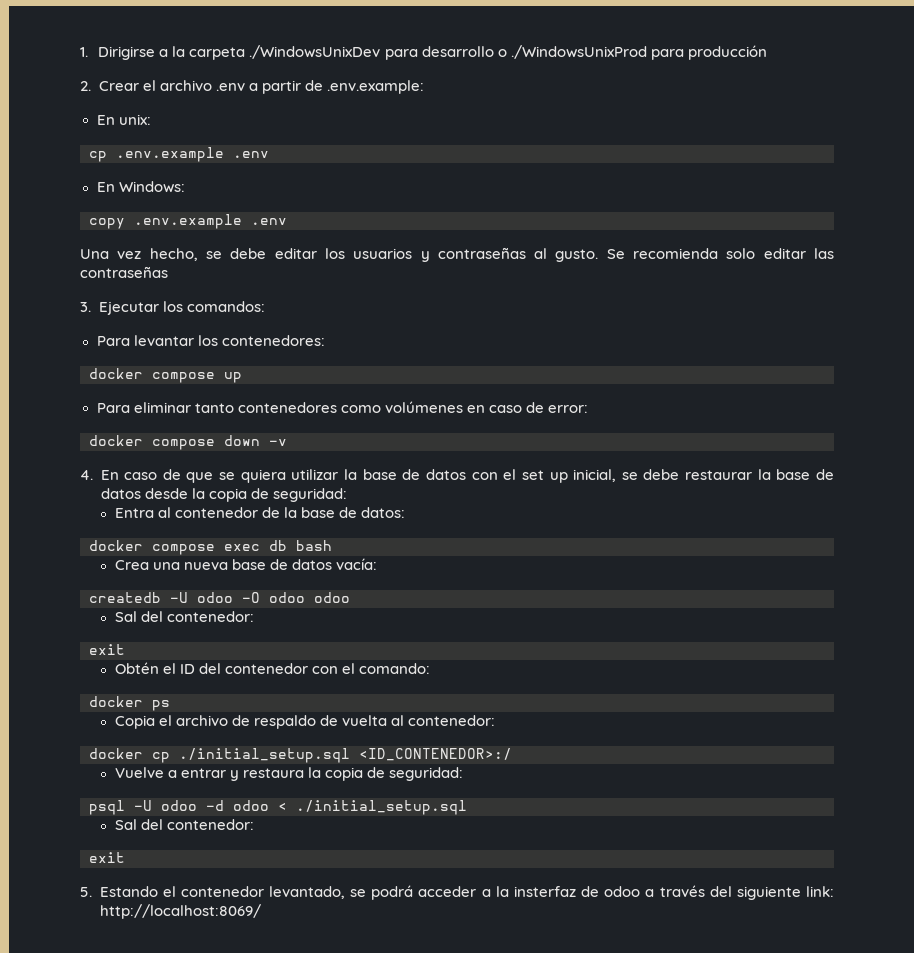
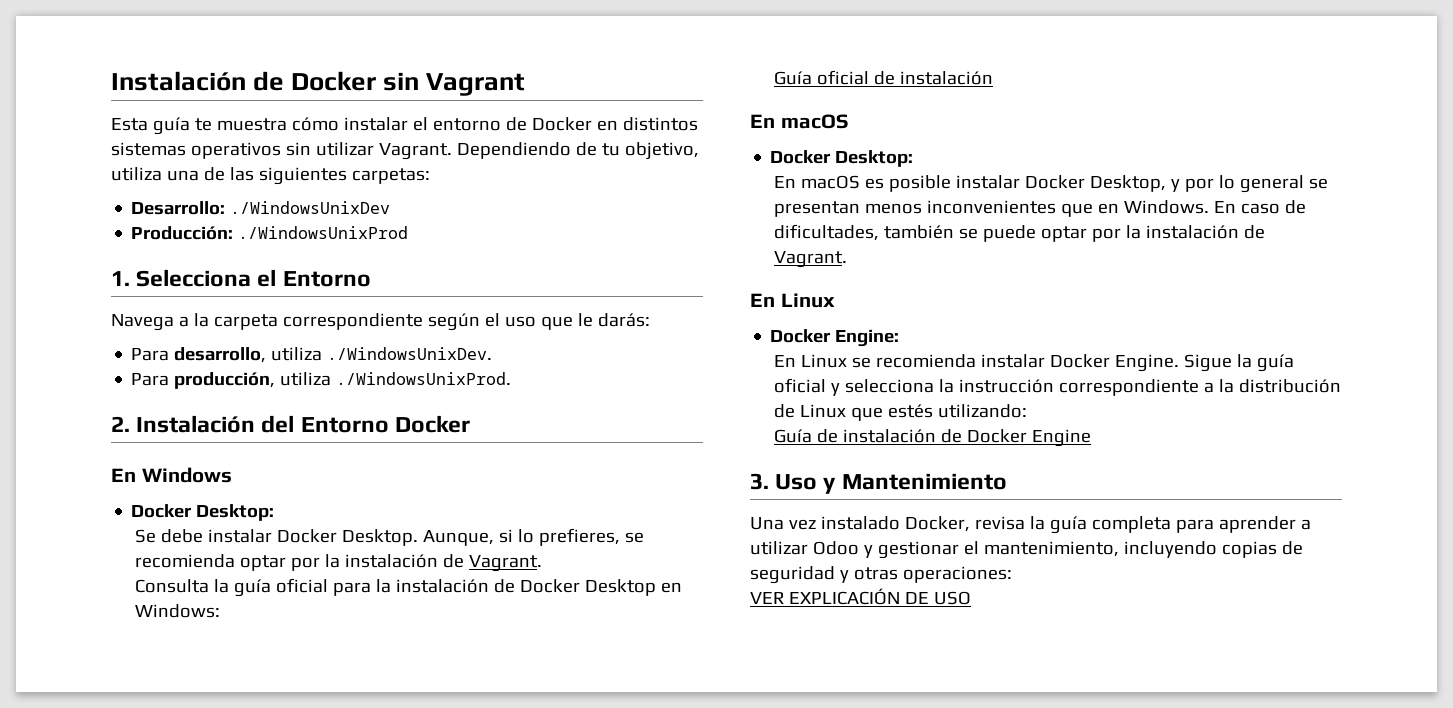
- 1. Dirigirse a la carpeta ./WindowsUnixDev para desarrollo o ./WindowsUnixProd para producción
- 2. Crear el archivo .env a partir de .env.example:
- En unix:
- cp .env.example .env
- En Windows:
- copy .env.example .env
- Una vez hecho, se debe editar los usuarios y contraseñas al gusto. Se recomienda solo editar las contraseñas
- 3. Ejecutar los comandos:
- Para levantar los contenedores:
- docker compose up
- Para eliminar tanto contenedores como volúmenes en caso de error:
- docker compose down -v
- 4. En caso de que se quiera utilizar la base de datos con el set up inicial, se debe restaurar la base de datos desde la copia de seguridad:
- Entra al contenedor de la base de datos:
- docker compose exec db bash
- Crea una nueva base de datos vacía:
- createdb -U odoo -O odoo odoo
- Sal del contenedor:
- exit
- Obtén el ID del contenedor con el comando:
- docker ps
- Copia el archivo de respaldo de vuelta al contenedor:
- docker cp ./initial_setup.sql <ID_CONTENEDOR>:/
- Vuelve a entrar y restaura la copia de seguridad:
- psql -U odoo -d odoo < ./initial_setup.sql
- Sal del contenedor:
- exit
- 5. Estando el contenedor levantado, se podrá acceder a la insterfaz de odoo a través del siguiente link: http://localhost:8069/
+ Instalación de Docker sin Vagrant
+ Esta guía te muestra cómo instalar el entorno de Docker en distintos sistemas operativos sin utilizar Vagrant. Dependiendo de tu objetivo, utiliza una de las siguientes carpetas:
+ Desarrollo: ./WindowsUnixDev
+ Producción: ./WindowsUnixProd
+ 1. Selecciona el Entorno
+ Navega a la carpeta correspondiente según el uso que le darás:
+ Para desarrollo, utiliza ./WindowsUnixDev.
+ Para producción, utiliza ./WindowsUnixProd.
+ 2. Instalación del Entorno Docker
+ En Windows
+ Docker Desktop:
+ Se debe instalar Docker Desktop. Aunque, si lo prefieres, se recomienda optar por la instalación de Vagrant.
+ Consulta la guía oficial para la instalación de Docker Desktop en Windows:
+ Guía oficial de instalación
+ En macOS
+ Docker Desktop:
+ En macOS es posible instalar Docker Desktop, y por lo general se presentan menos inconvenientes que en Windows. En caso de dificultades, también se puede optar por la instalación de Vagrant.
+ En Linux
+ Docker Engine:
+ En Linux se recomienda instalar Docker Engine. Sigue la guía oficial y selecciona la instrucción correspondiente a la distribución de Linux que estés utilizando:
+ Guía de instalación de Docker Engine
+ 3. Uso y Mantenimiento
+ Una vez instalado Docker, revisa la guía completa para aprender a utilizar Odoo y gestionar el mantenimiento, incluyendo copias de seguridad y otras operaciones:
+ VER EXPLICACIÓN DE USO

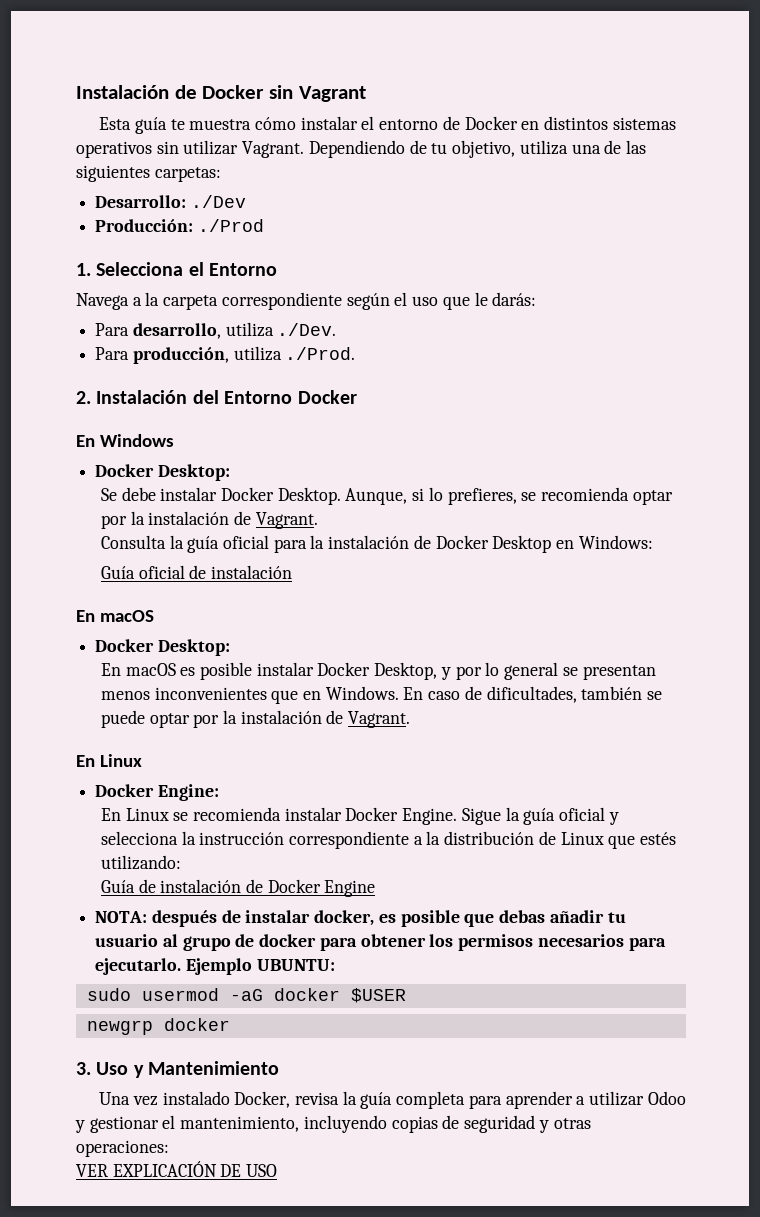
- Desarrollo: ./WindowsUnixDev
+ Desarrollo: ./Dev
- Producción: ./WindowsUnixProd
+ Producción: ./Prod
- Para desarrollo, utiliza ./WindowsUnixDev.
+ Para desarrollo, utiliza ./Dev.
- Para producción, utiliza ./WindowsUnixProd.
+ Para producción, utiliza ./Prod.
+ NOTA: después de instalar docker, es posible que debas añadir tu usuario al grupo de docker para obtener los permisos necesarios para ejecutarlo. Ejemplo UBUNTU:
+ sudo usermod -aG docker $USER
+ newgrp docker

